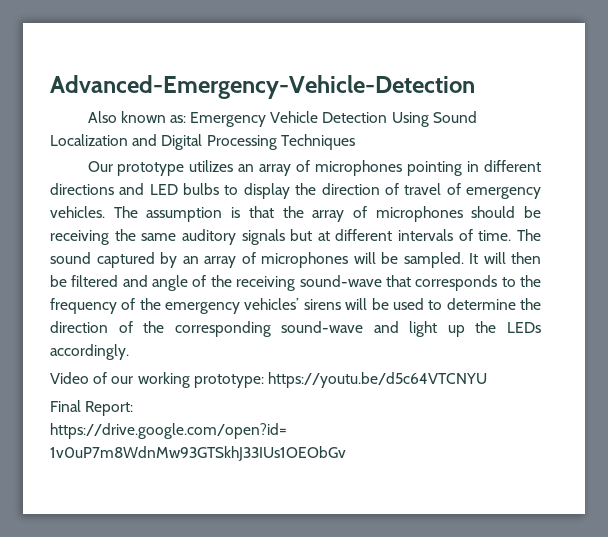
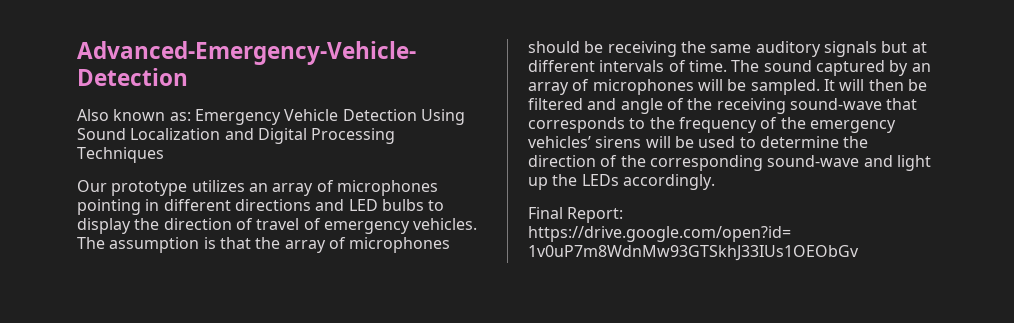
- Video of our working prototype: https://youtu.be/d5c64VTCNYU

